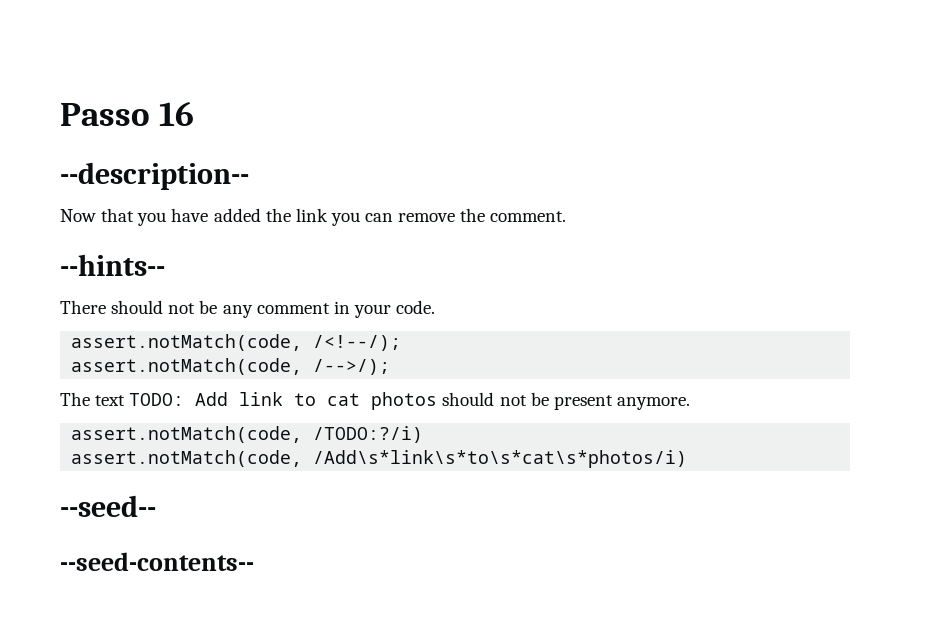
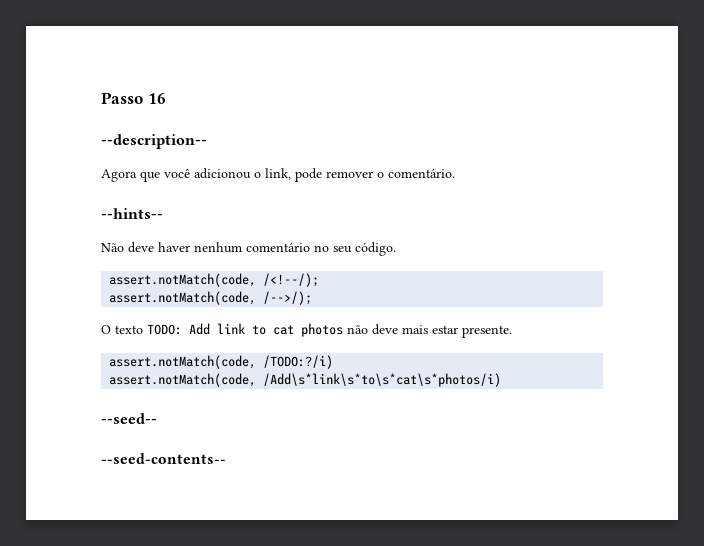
- Now that you have added the link you can remove the comment.
+ Agora que você adicionou o link, pode remover o comentário.
  --hints--
- There should not be any comment in your code.
+ Não deve haver nenhum comentário no seu código.
- The text TODO: Add link to cat photos should not be present anymore.
+ O texto TODO: Add link to cat photos não deve mais estar presente.

